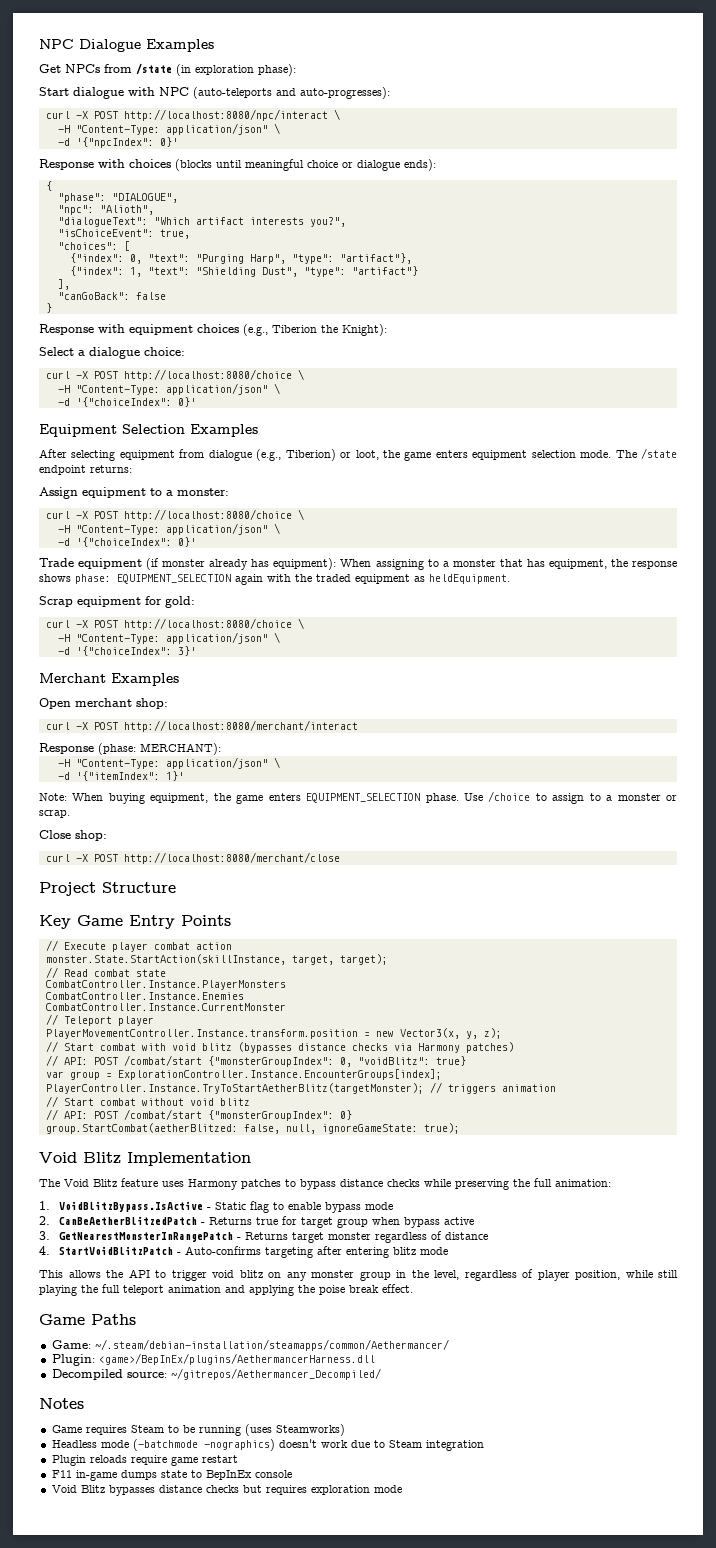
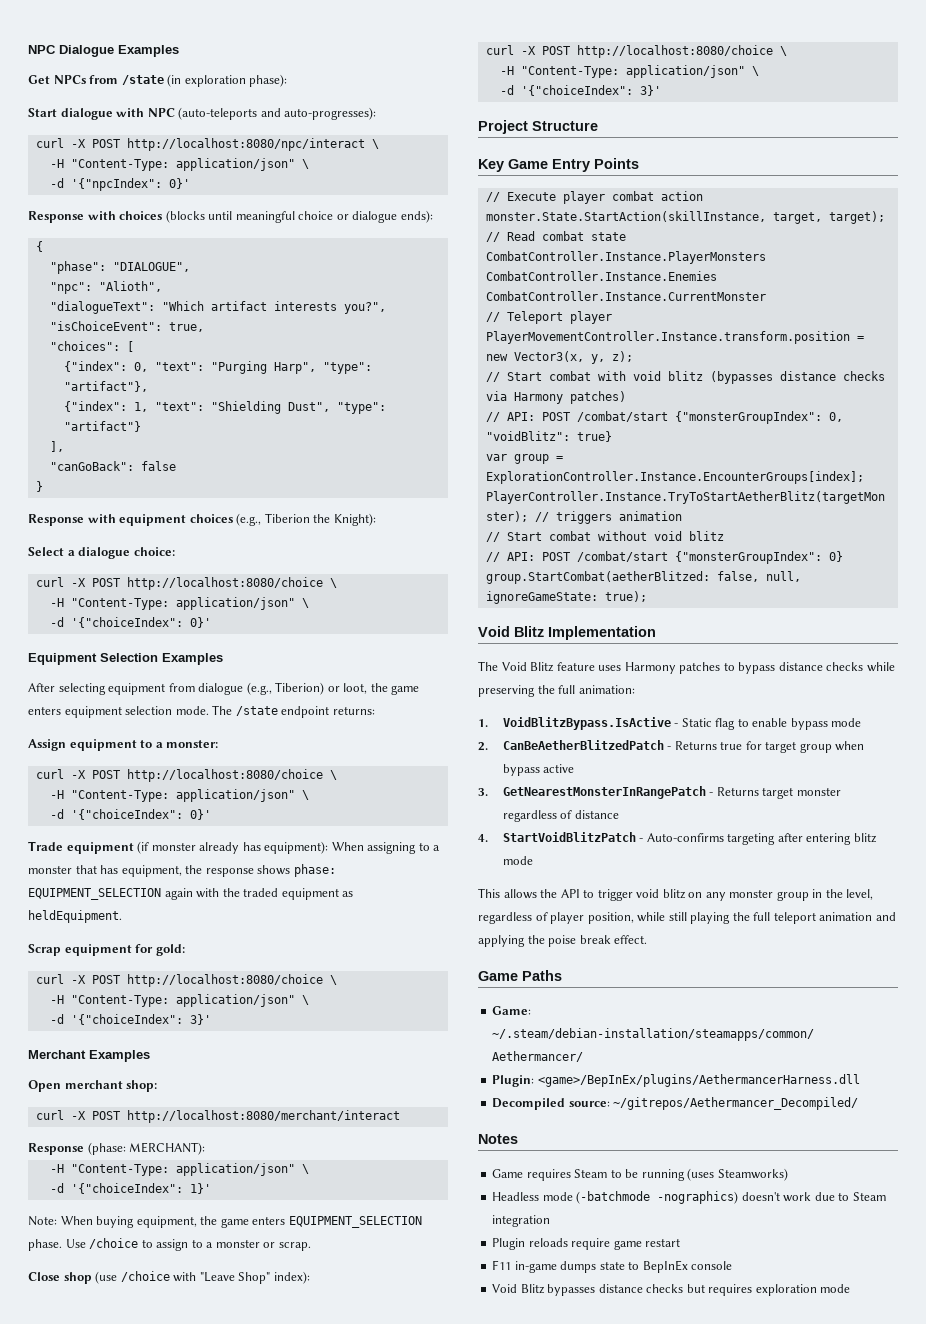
- -d '{"itemIndex": 1}'
+ -d '{"choiceIndex": 1}'
- Close shop:
- curl -X POST http://localhost:8080/merchant/close
+ Close shop (use /choice with "Leave Shop" index):
+ curl -X POST http://localhost:8080/choice \
+ -H "Content-Type: application/json" \
+ -d '{"choiceIndex": 3}'

